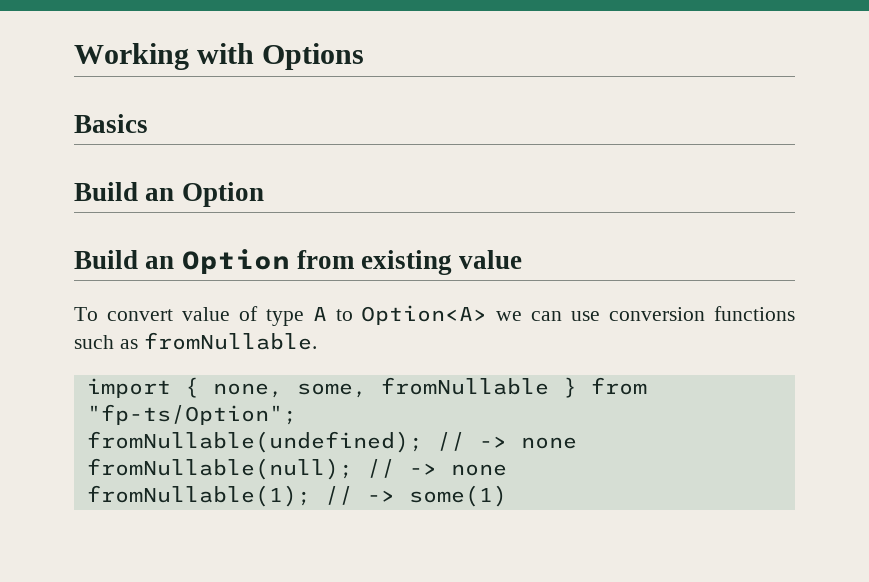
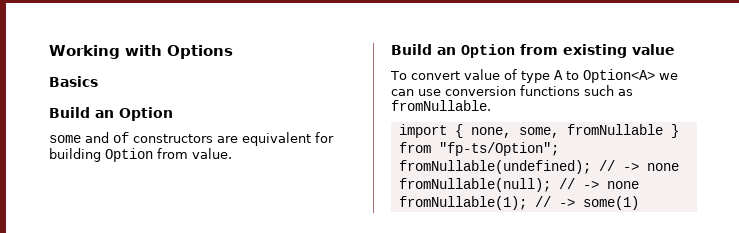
+ some and of constructors are equivalent for building Option from value.

